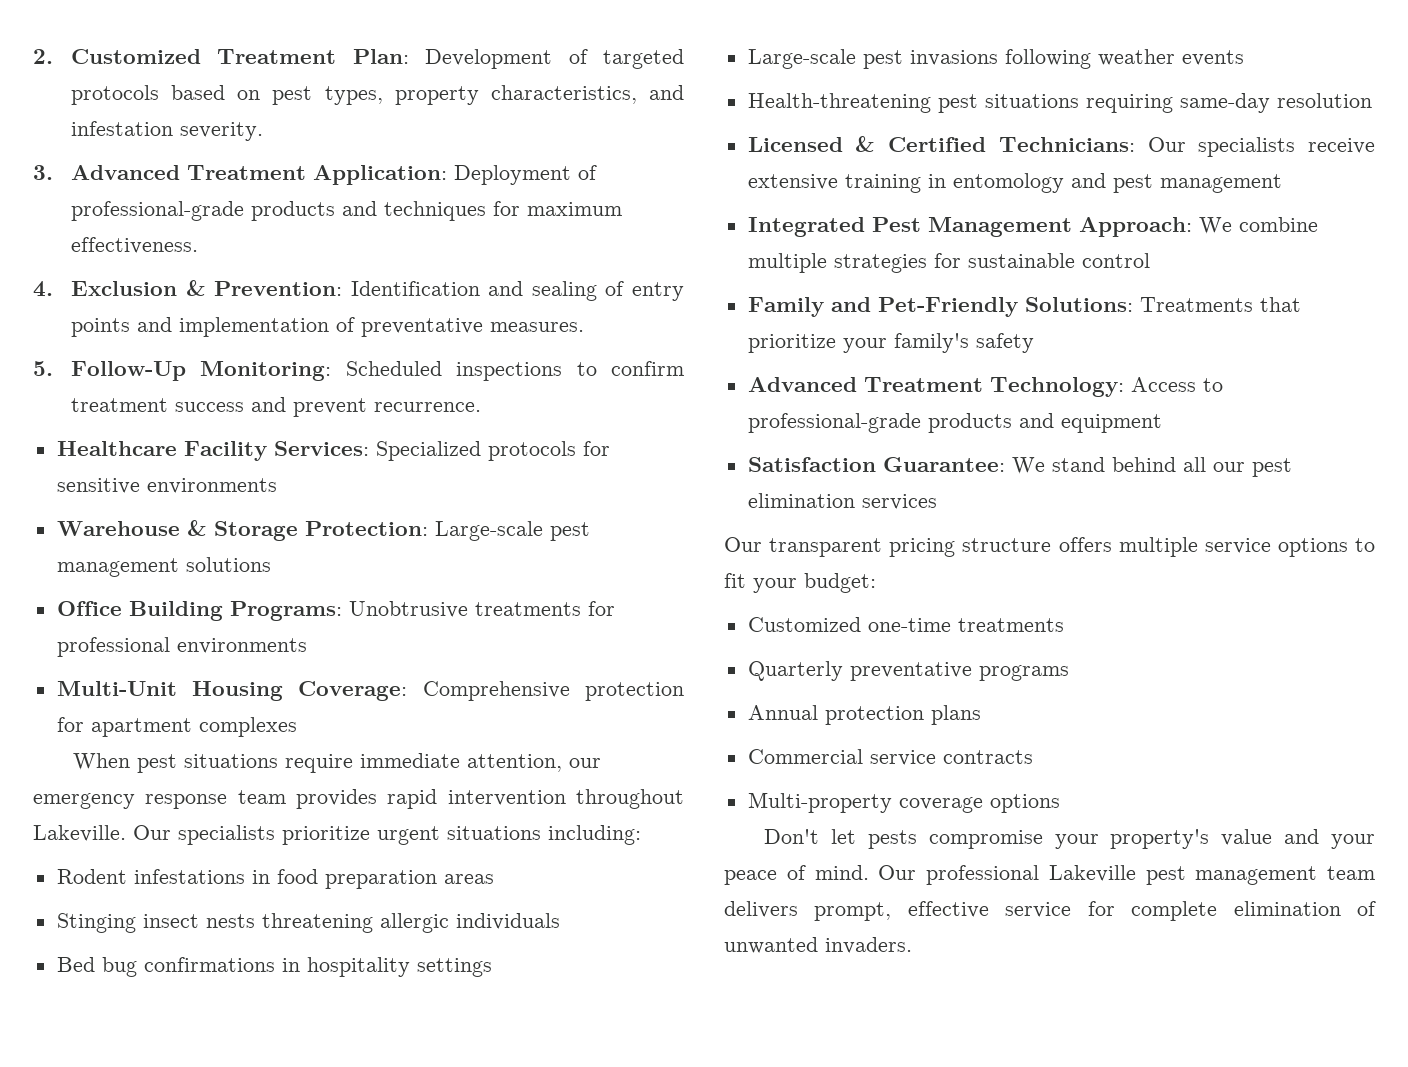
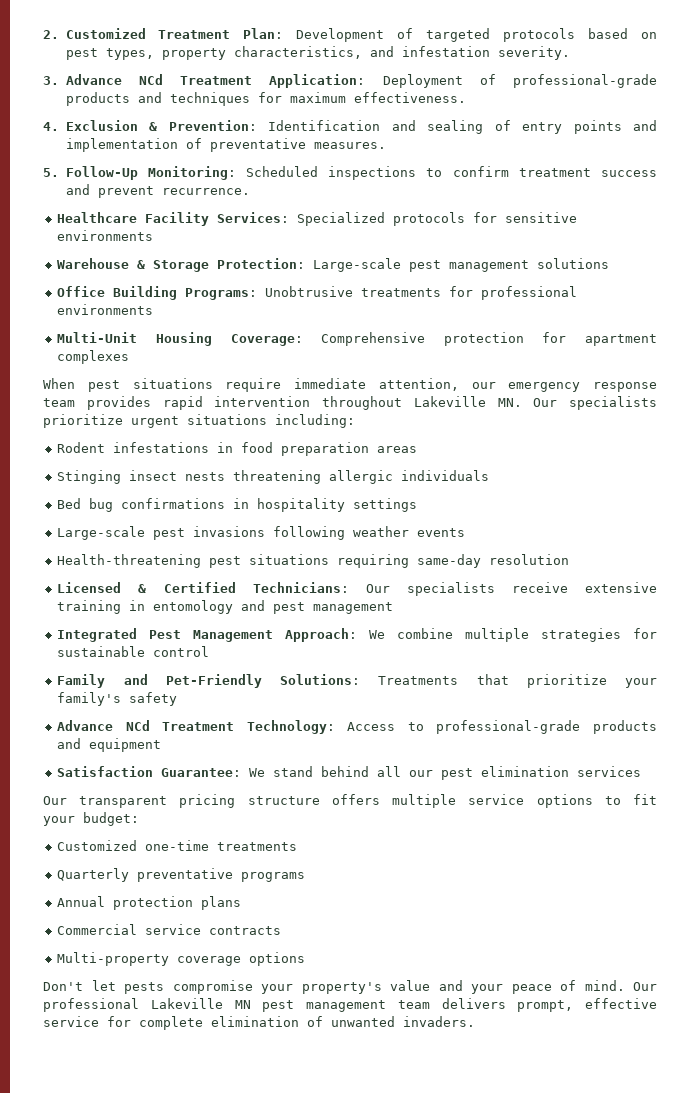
- 3. Advanced Treatment Application: Deployment of professional-grade products and techniques for maximum effectiveness.
+ 3. Advance NCd Treatment Application: Deployment of professional-grade products and techniques for maximum effectiveness.
- When pest situations require immediate attention, our emergency response team provides rapid intervention throughout Lakeville. Our specialists prioritize urgent situations including:
+ When pest situations require immediate attention, our emergency response team provides rapid intervention throughout Lakeville MN. Our specialists prioritize urgent situations including:
- Advanced Treatment Technology: Access to professional-grade products and equipment
+ Advance NCd Treatment Technology: Access to professional-grade products and equipment
- Our professional Lakeville pest management team delivers prompt, effective service for complete elimination of unwanted invaders.
+ Our professional Lakeville MN pest management team delivers prompt, effective service for complete elimination of unwanted invaders.

